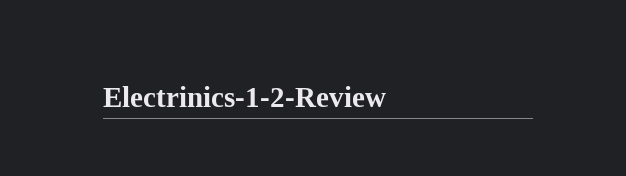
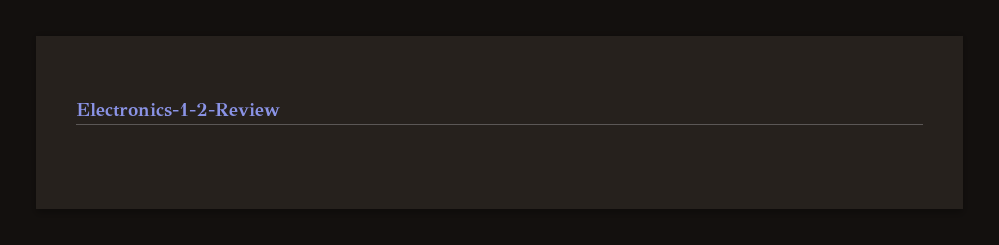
- Electrinics-1-2-Review
+ Electronics-1-2-Review

